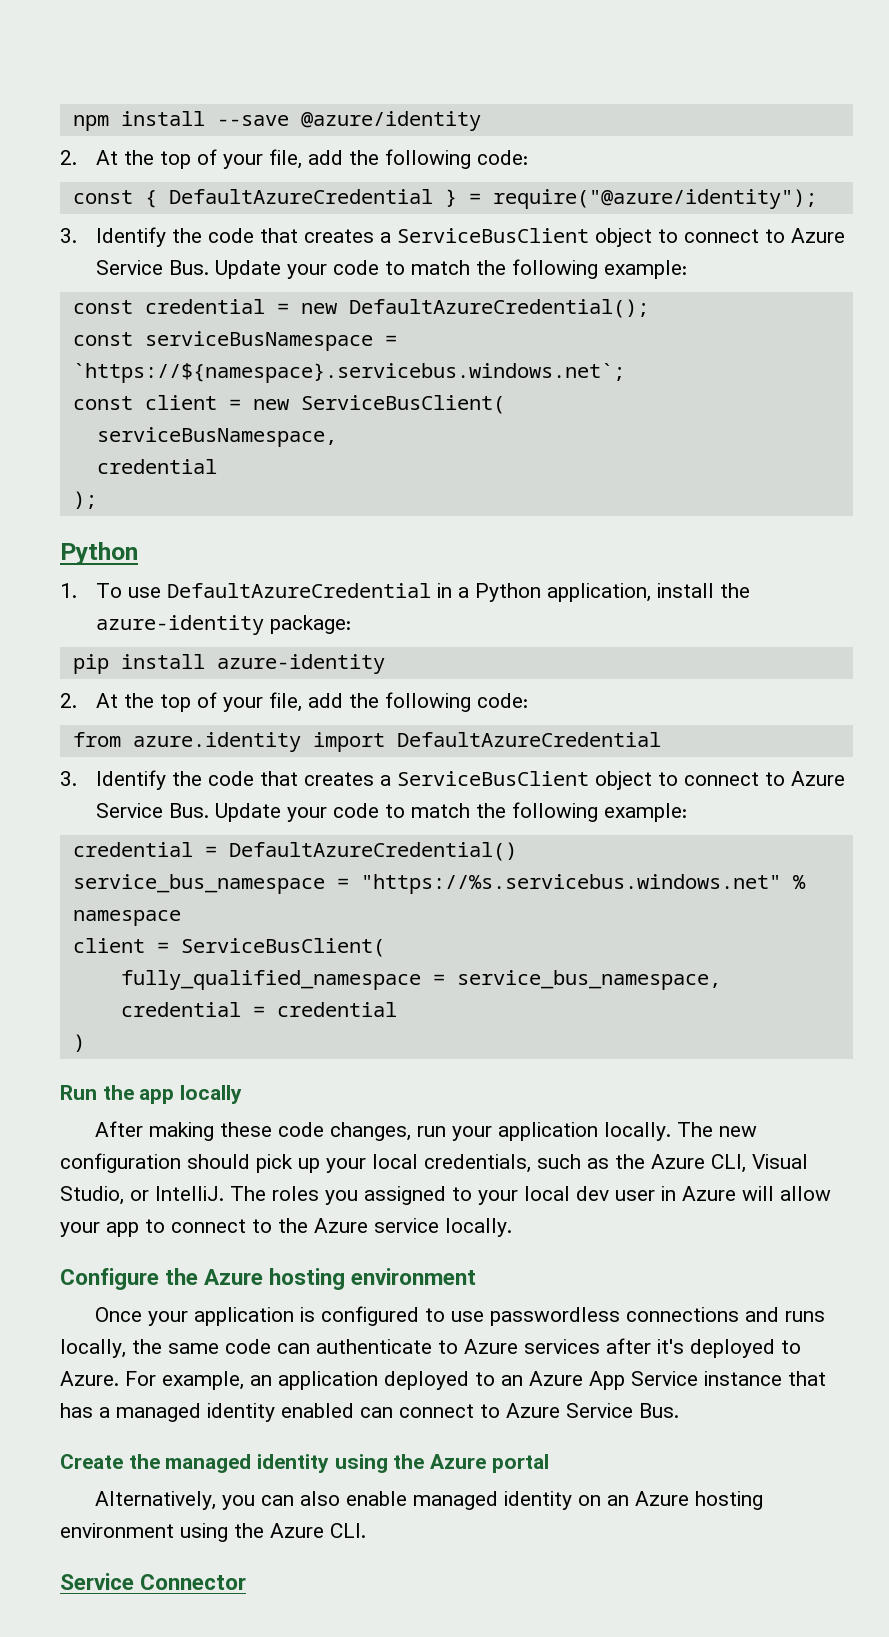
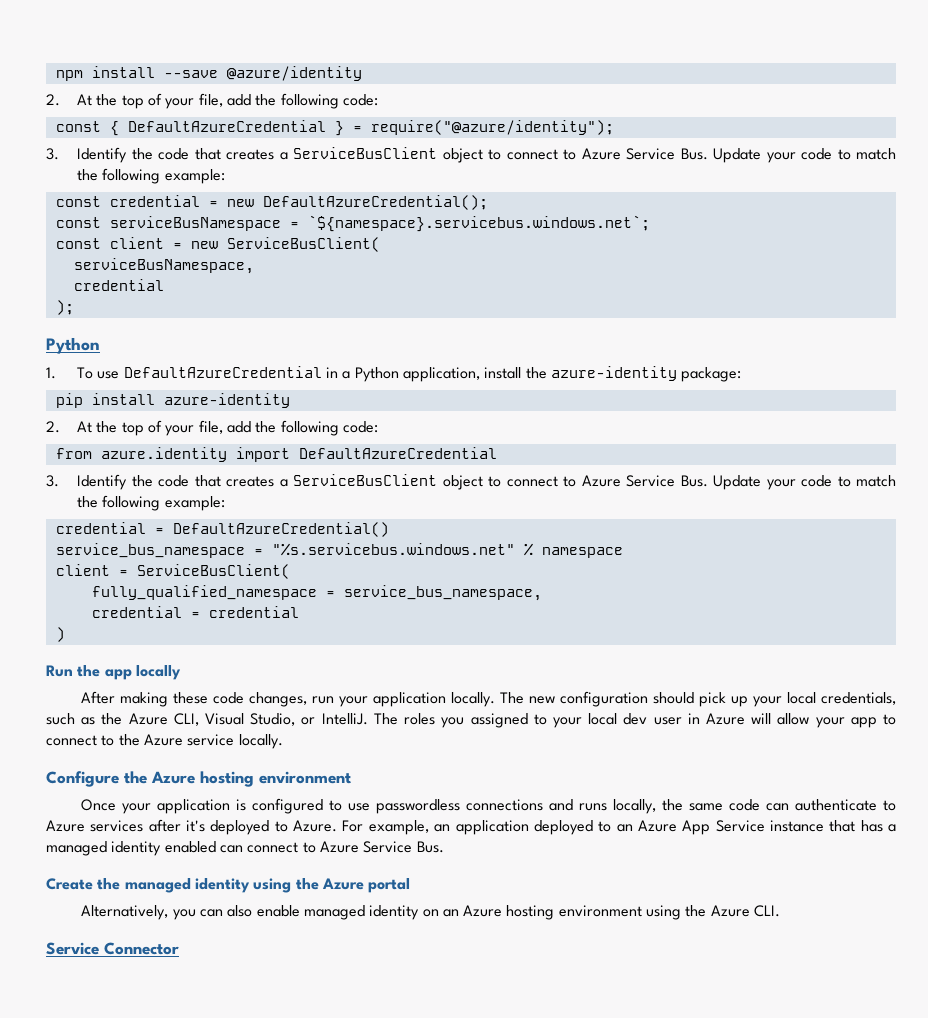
- const serviceBusNamespace = `https://${namespace}.servicebus.windows.net`;
+ const serviceBusNamespace = `${namespace}.servicebus.windows.net`;
- service_bus_namespace = "https://%s.servicebus.windows.net" % namespace
+ service_bus_namespace = "%s.servicebus.windows.net" % namespace

